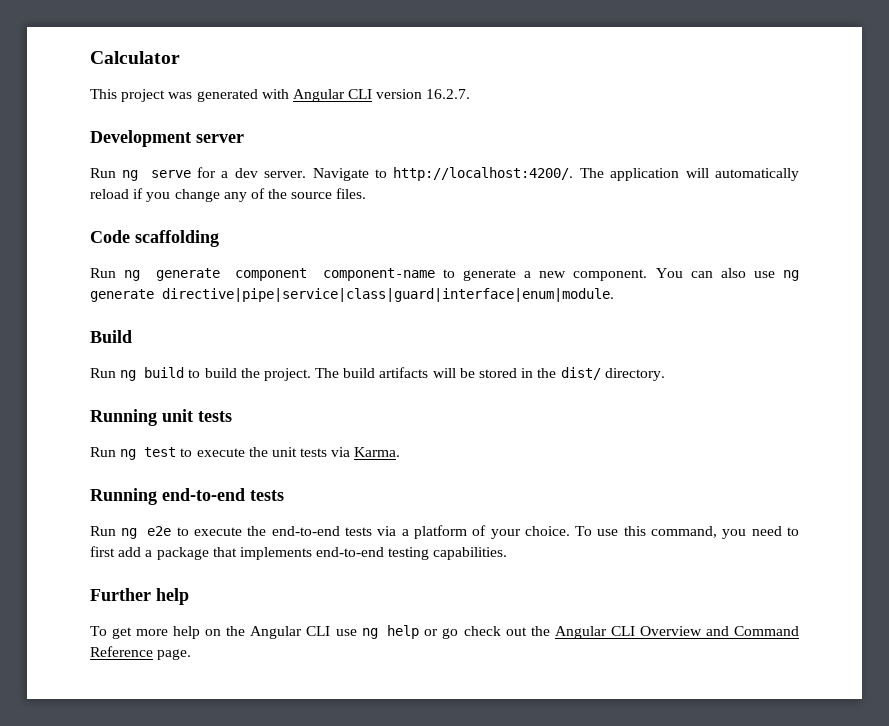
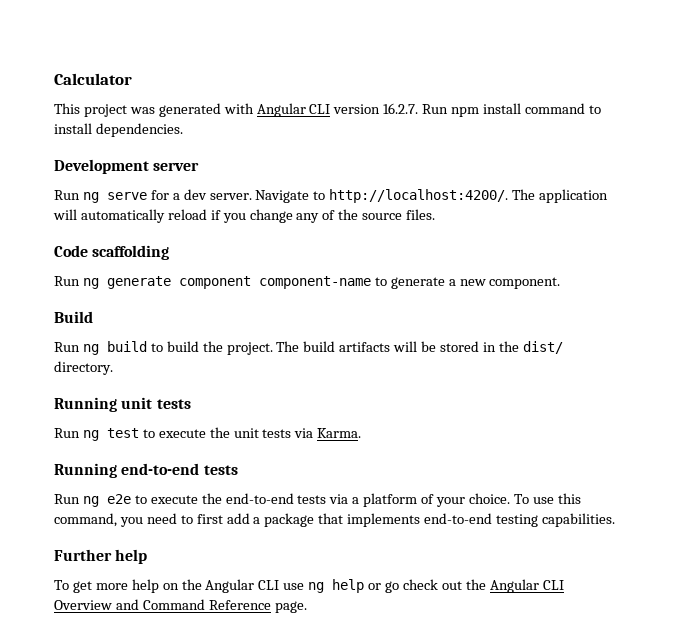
- This project was generated with Angular CLI version 16.2.7.
+ This project was generated with Angular CLI version 16.2.7. Run npm install command to install dependencies.
- You can also use ng generate directive|pipe|service|class|guard|interface|enum|module.

